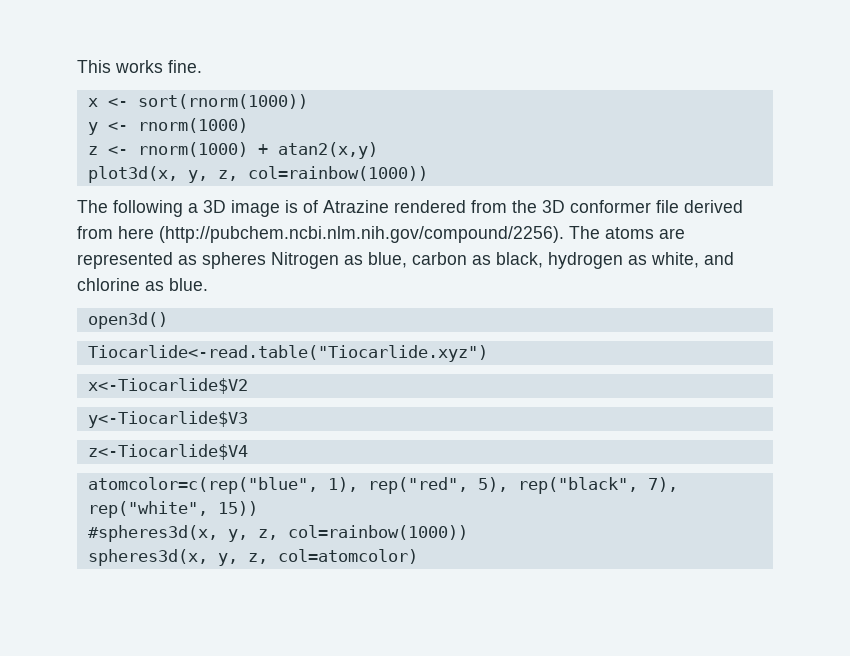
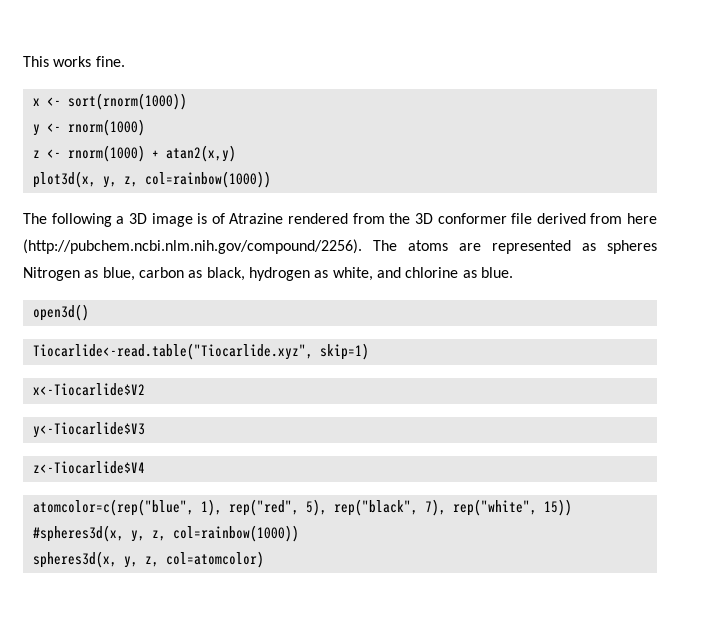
- Tiocarlide<-read.table("Tiocarlide.xyz")
+ Tiocarlide<-read.table("Tiocarlide.xyz", skip=1)

